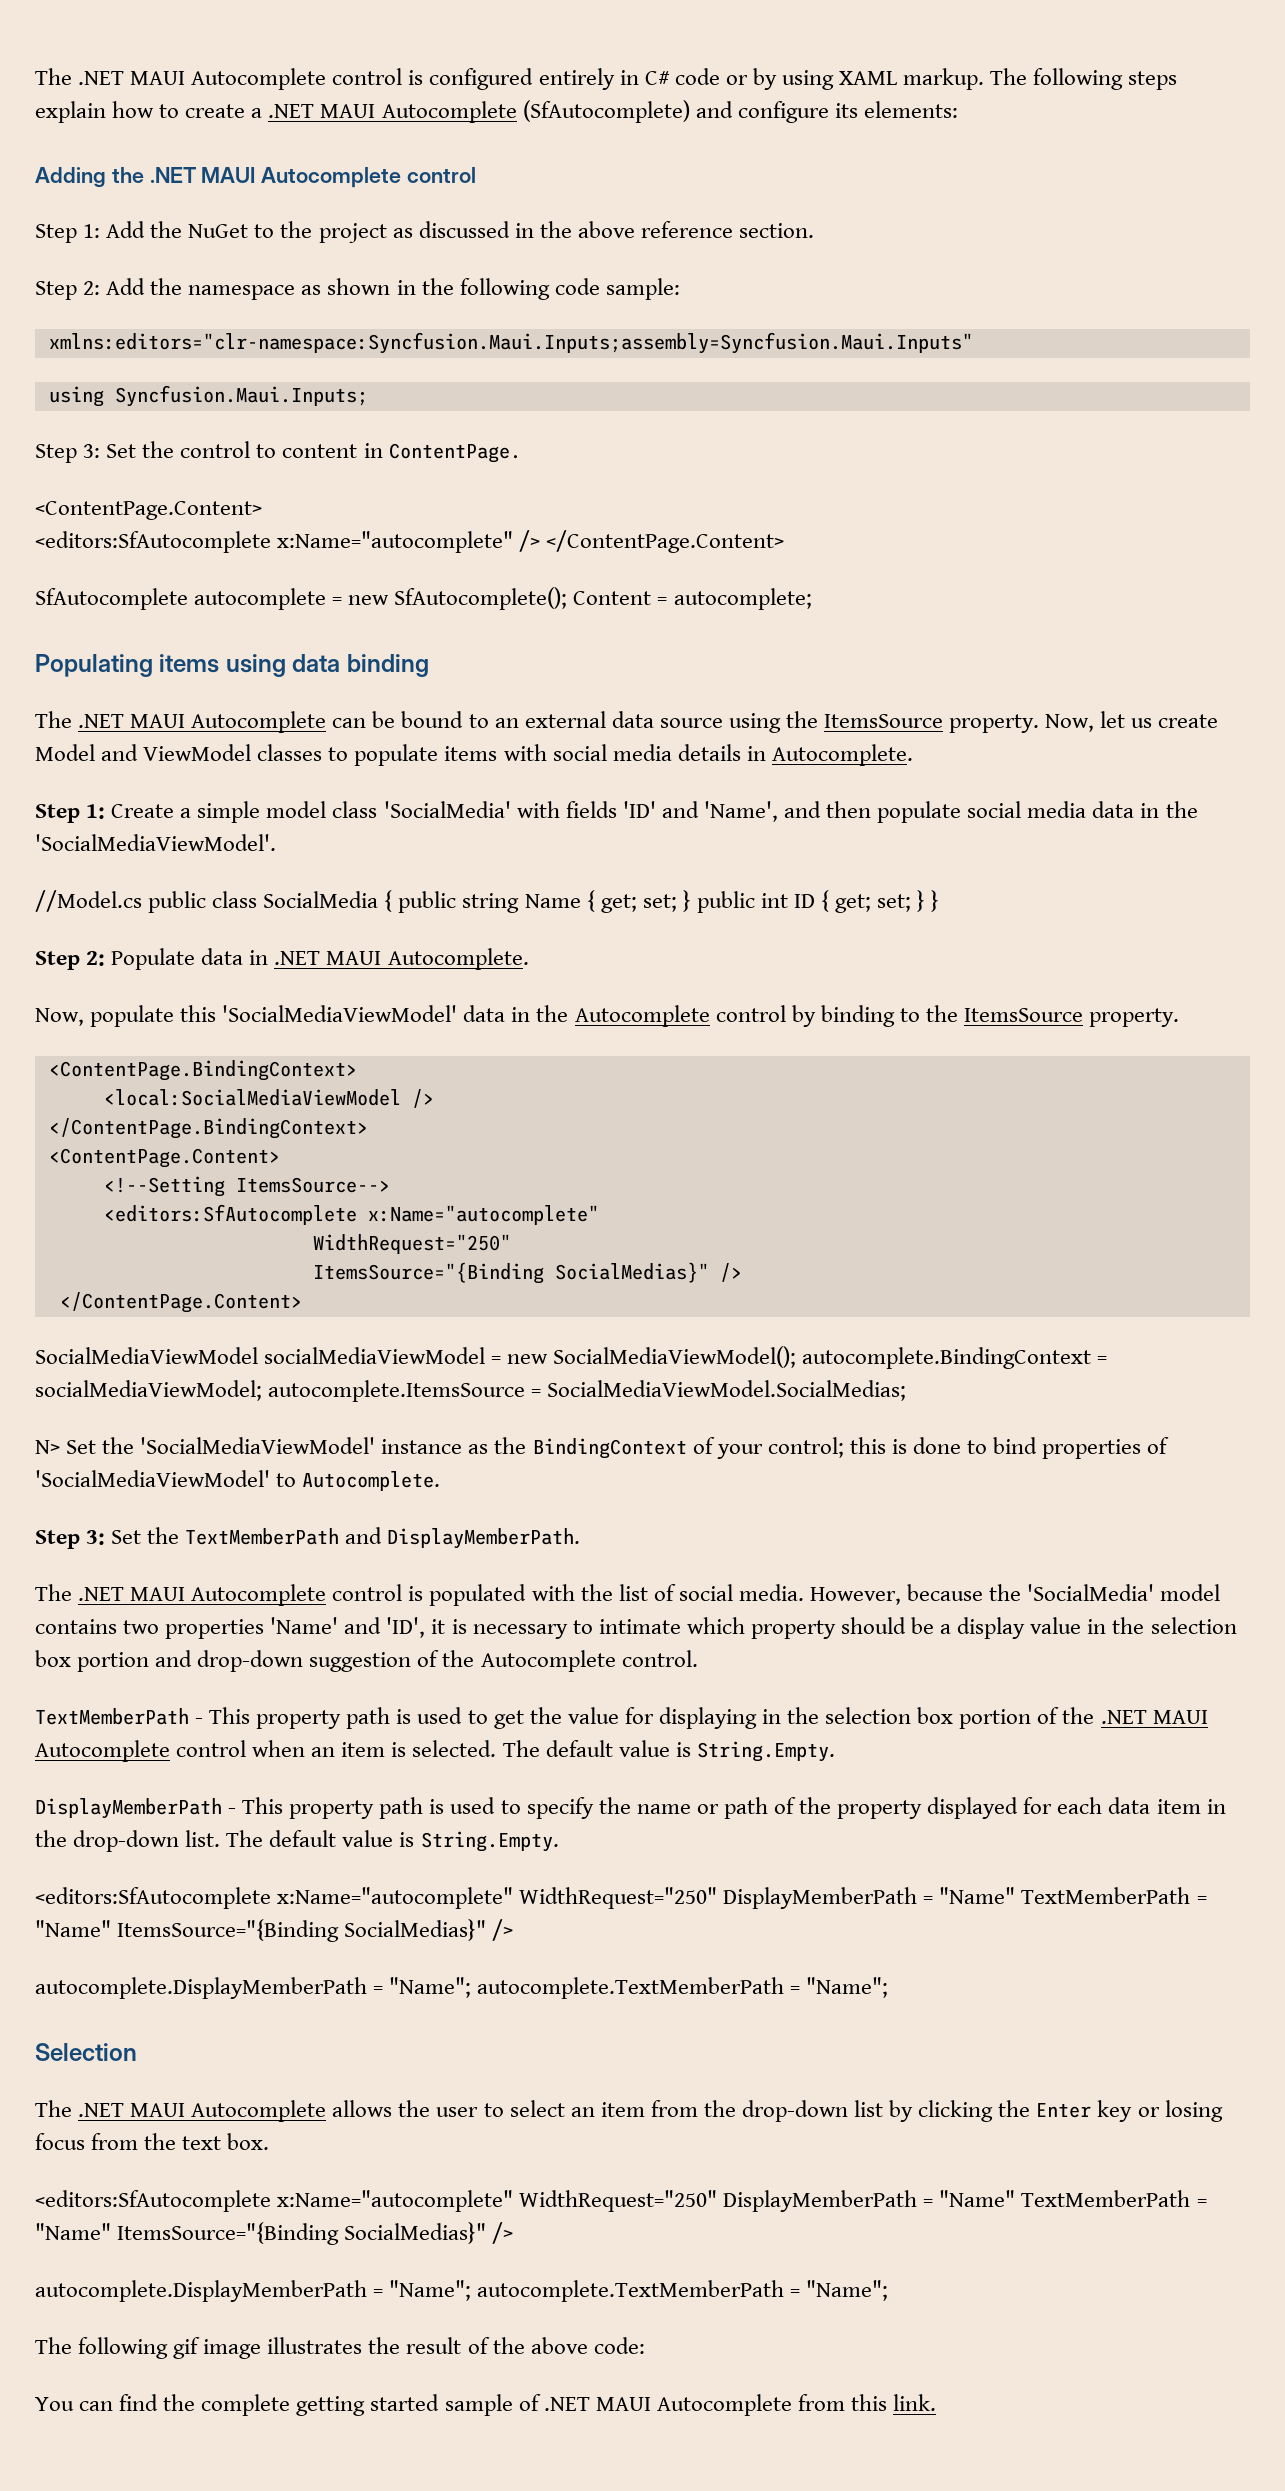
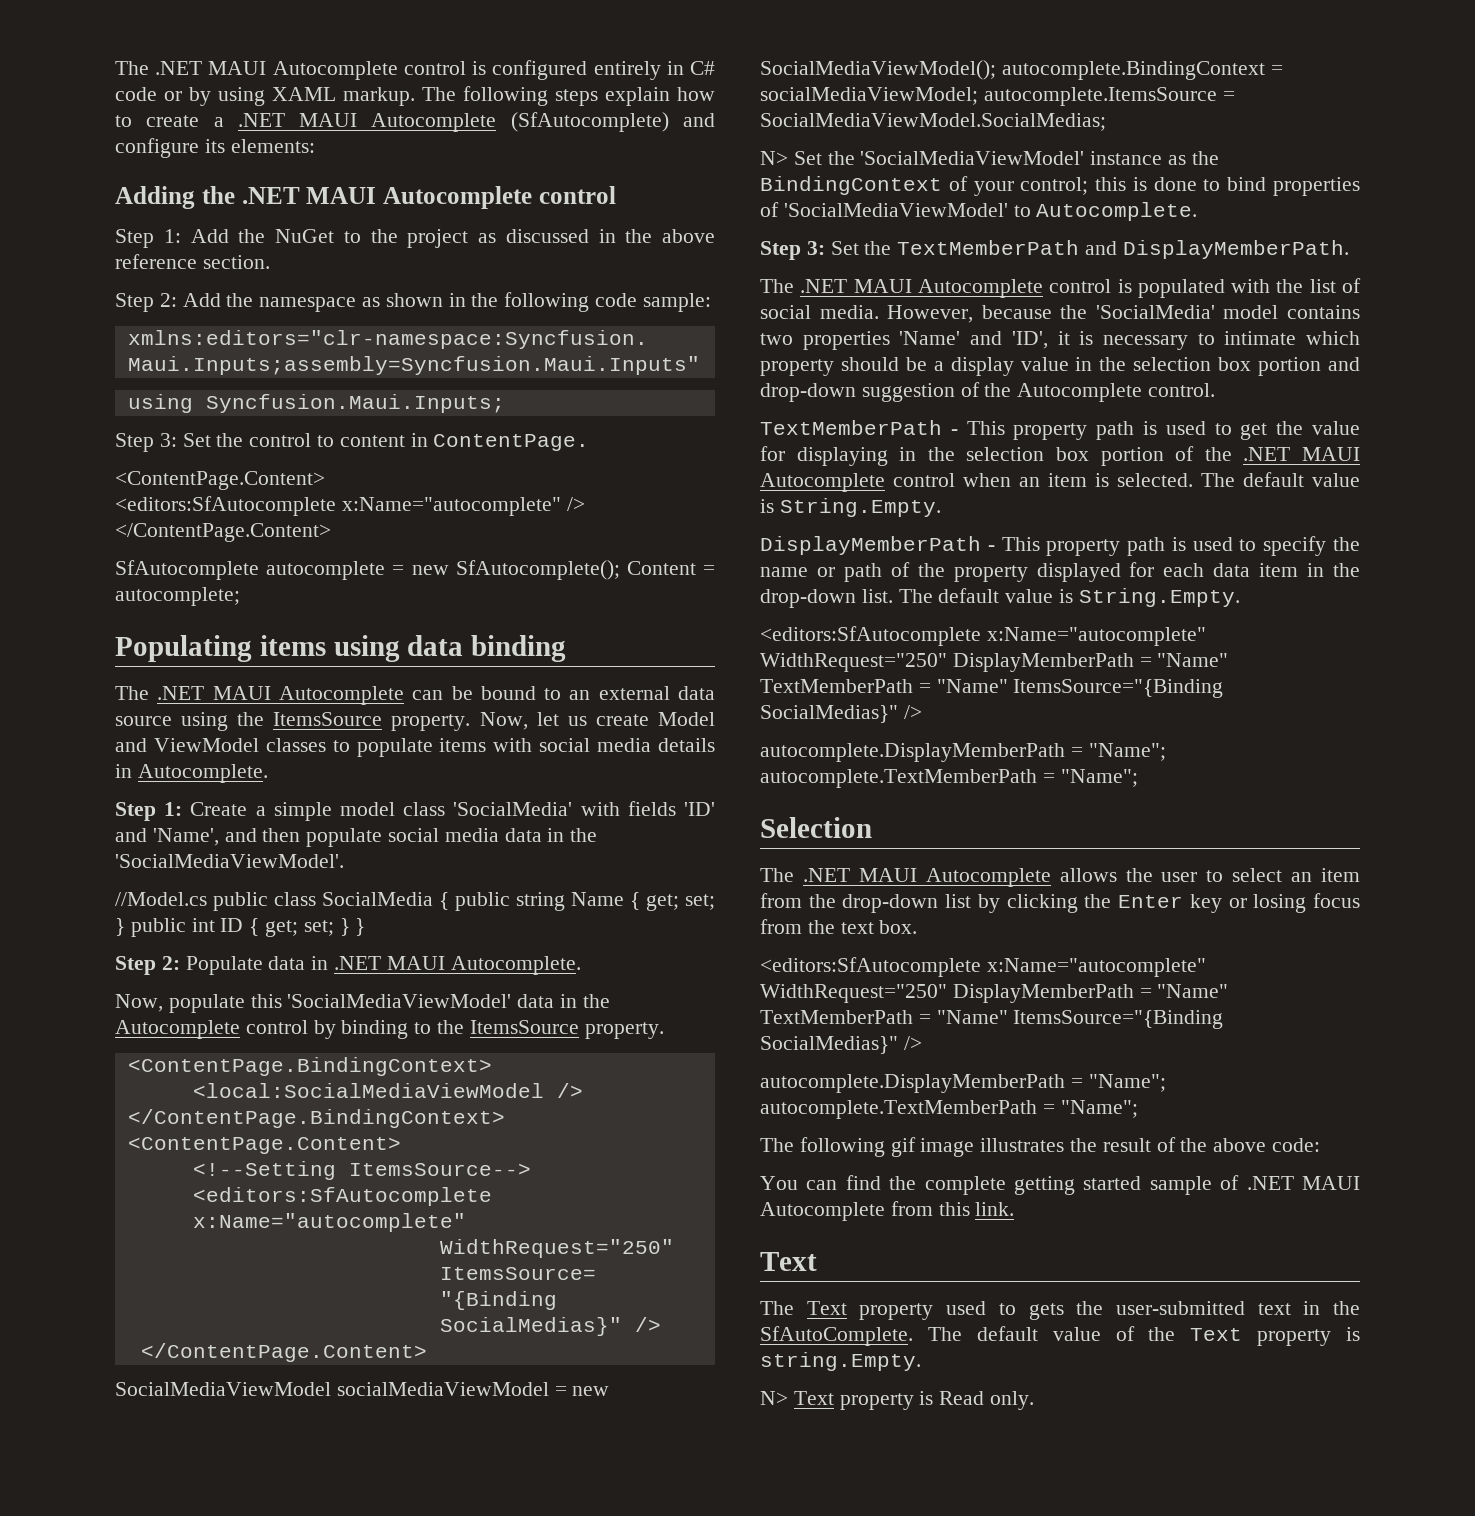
  You can find the complete getting started sample of .NET MAUI Autocomplete from this link.
+ Text
+ The Text property used to gets the user-submitted text in the SfAutoComplete. The default value of the Text property is string.Empty.
+ N> Text property is Read only.

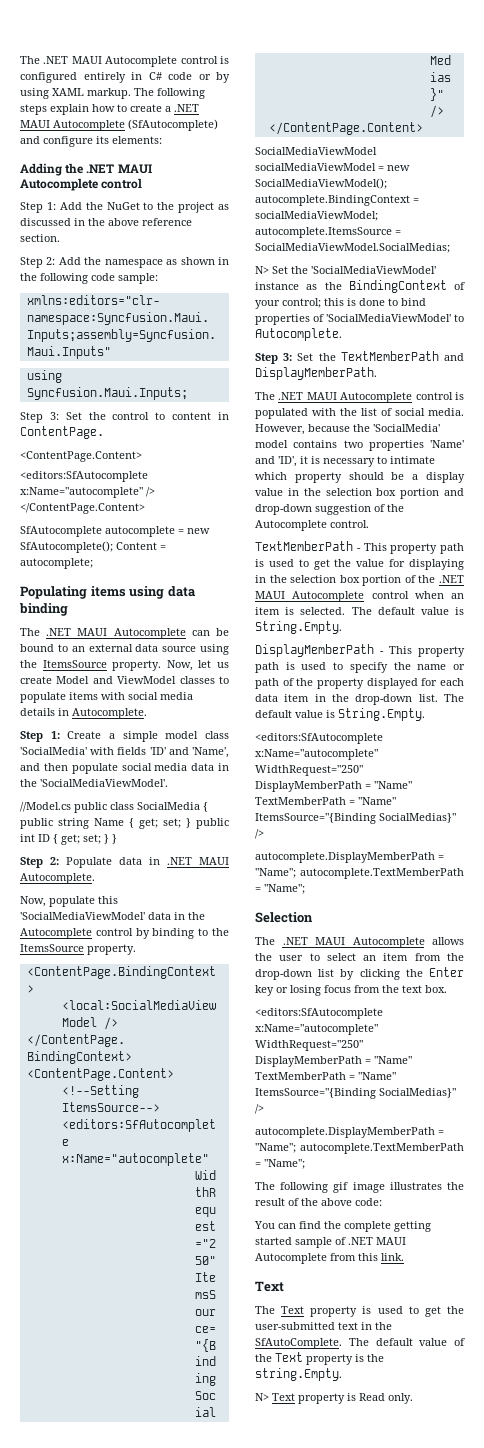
- The Text property used to gets the user-submitted text in the SfAutoComplete.
+ The Text property is used to get the user-submitted text in the SfAutoComplete.
- The default value of the Text property is string.Empty.
+ The default value of the Text property is the string.Empty.

